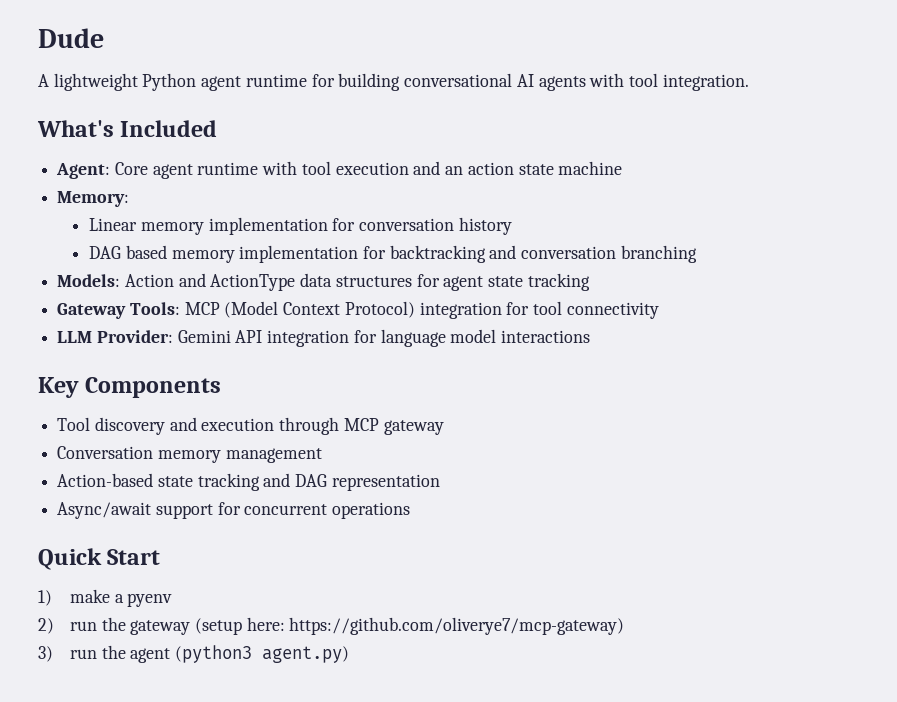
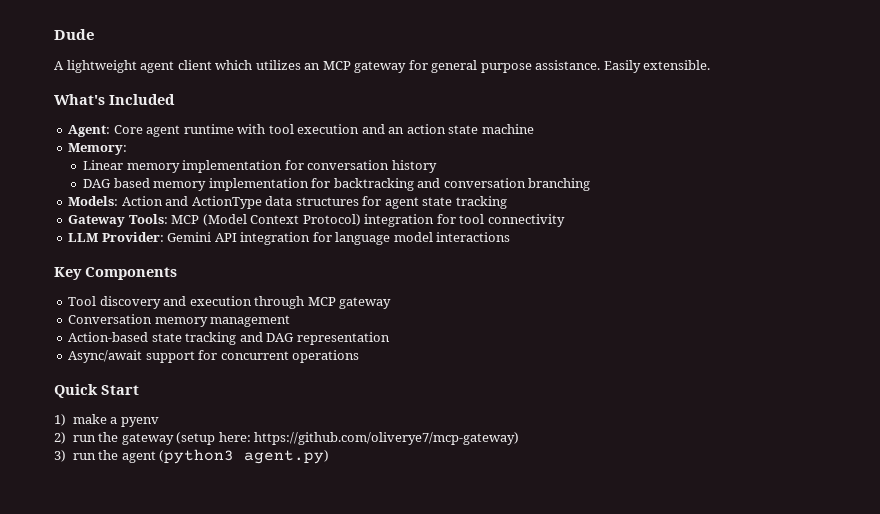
- A lightweight Python agent runtime for building conversational AI agents with tool integration.
+ A lightweight agent client which utilizes an MCP gateway for general purpose assistance. Easily extensible.

